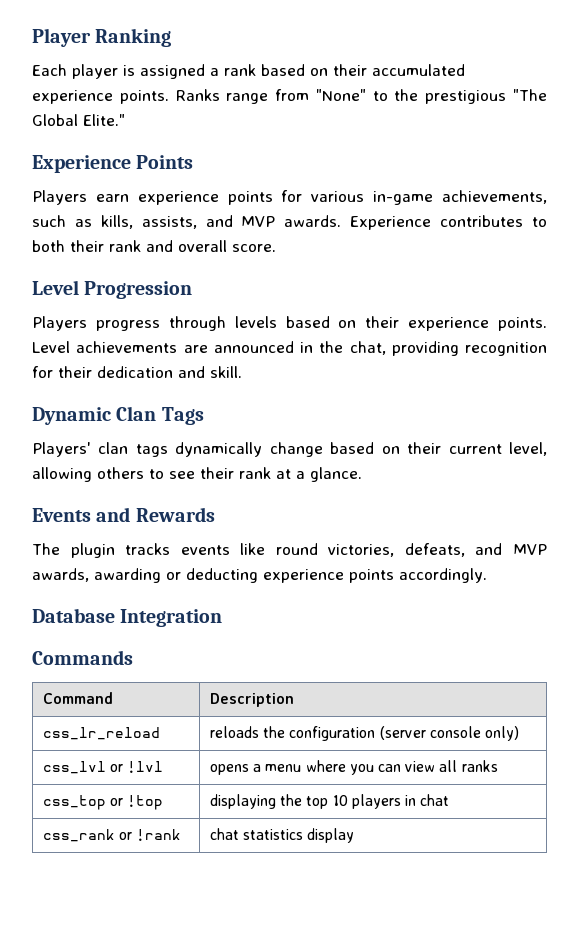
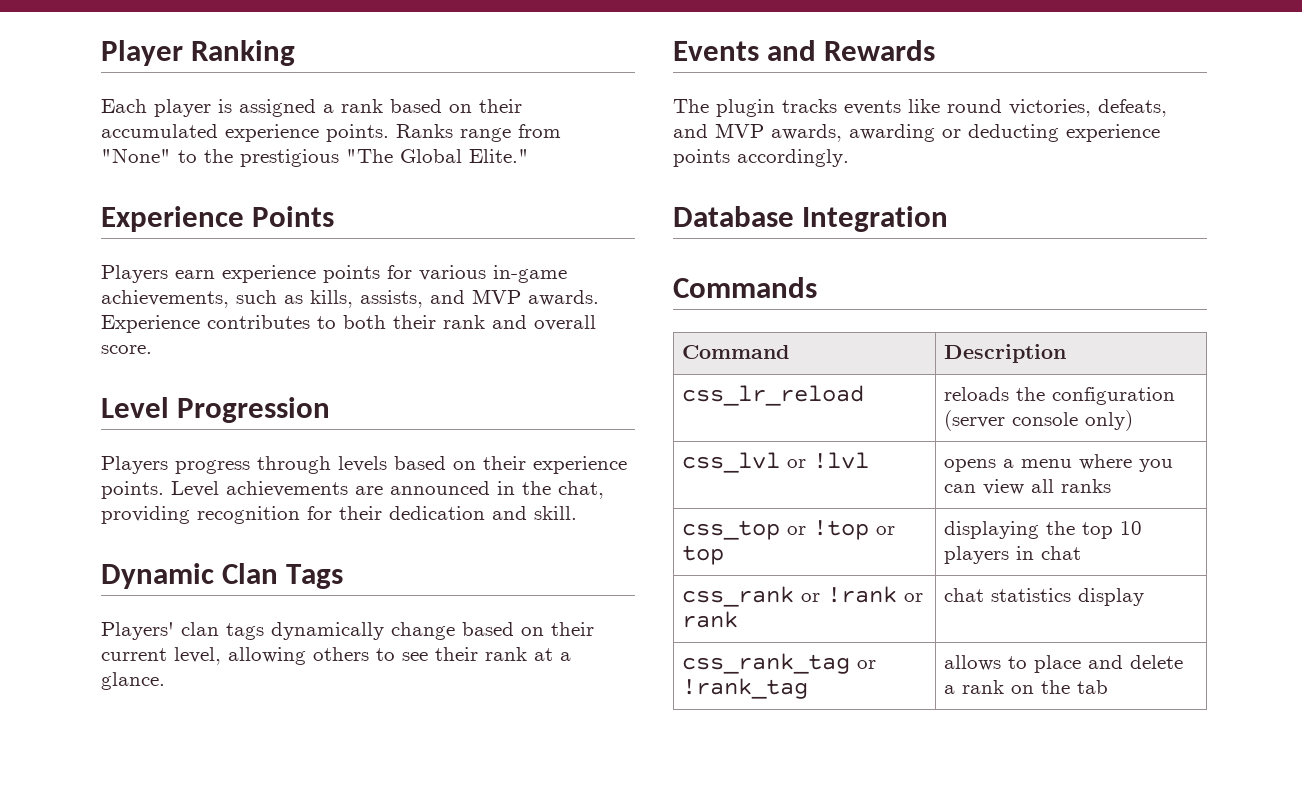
- css_top or !top | displaying the top 10 players in chat
+ css_top or !top or top | displaying the top 10 players in chat
- css_rank or !rank | chat statistics display
+ css_rank or !rank or rank | chat statistics display
+ css_rank_tag or !rank_tag | allows to place and delete a rank on the tab

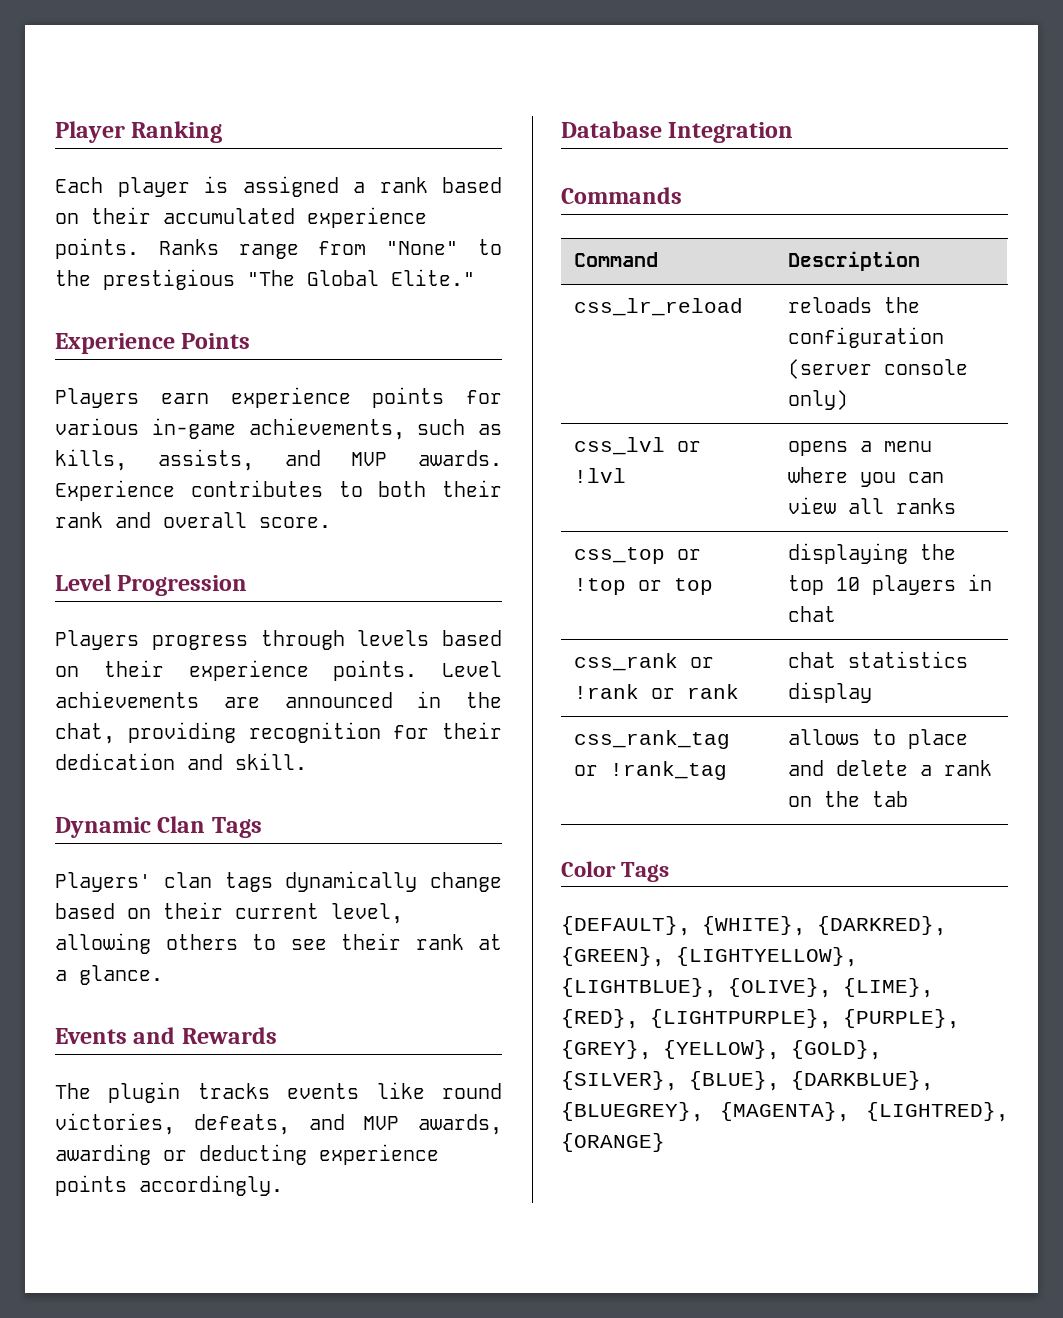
+ Color Tags
+ {DEFAULT}, {WHITE}, {DARKRED}, {GREEN}, {LIGHTYELLOW}, {LIGHTBLUE}, {OLIVE}, {LIME}, {RED}, {LIGHTPURPLE}, {PURPLE}, {GREY}, {YELLOW}, {GOLD}, {SILVER}, {BLUE}, {DARKBLUE}, {BLUEGREY}, {MAGENTA}, {LIGHTRED}, {ORANGE}

